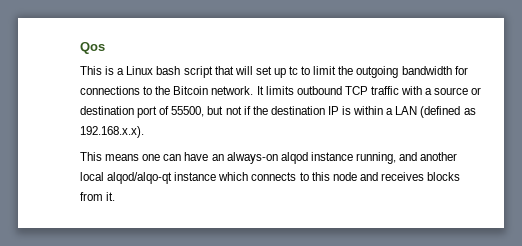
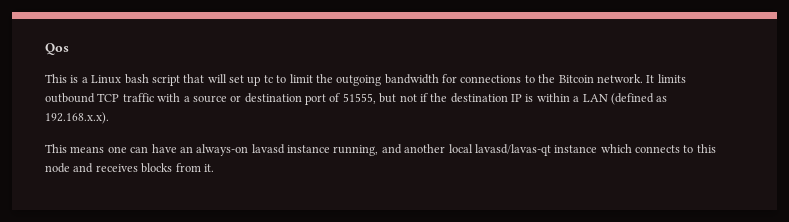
- It limits outbound TCP traffic with a source or destination port of 55500, but not if the destination IP is within a LAN (defined as 192.168.x.x).
+ It limits outbound TCP traffic with a source or destination port of 51555, but not if the destination IP is within a LAN (defined as 192.168.x.x).
- This means one can have an always-on alqod instance running, and another local alqod/alqo-qt instance which connects to this node and receives blocks from it.
+ This means one can have an always-on lavasd instance running, and another local lavasd/lavas-qt instance which connects to this node and receives blocks from it.

